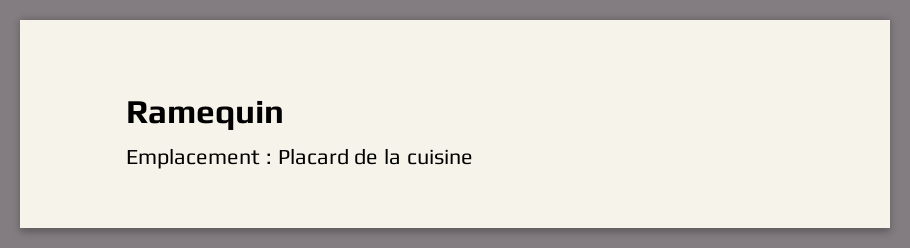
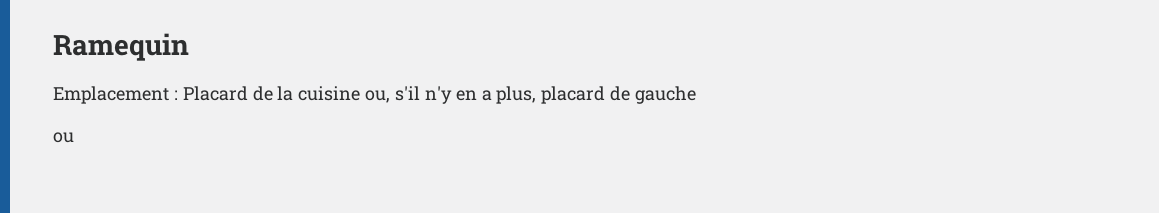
- Emplacement : Placard de la cuisine
+ Emplacement : Placard de la cuisine ou, s'il n'y en a plus, placard de gauche
+ ou

